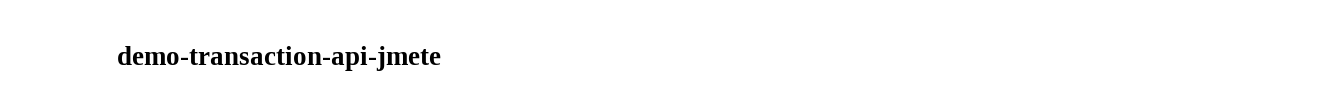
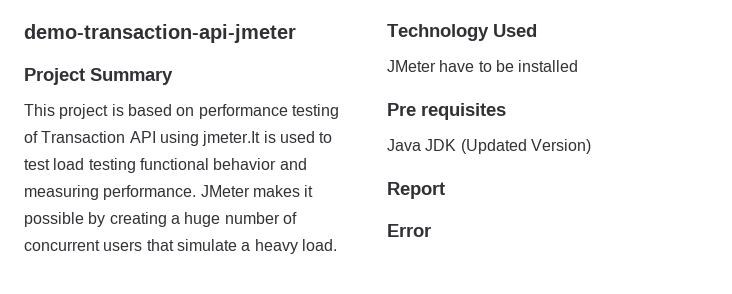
- demo-transaction-api-jmete
+ demo-transaction-api-jmeter
+ Project Summary
+ This project is based on performance testing of Transaction API using jmeter.It is used to test load testing functional behavior and measuring performance. JMeter makes it possible by creating a huge number of concurrent users that simulate a heavy load.
+ Technology Used
+ JMeter have to be installed
+ Pre requisites
+ Java JDK (Updated Version)
+ Report
+ Error

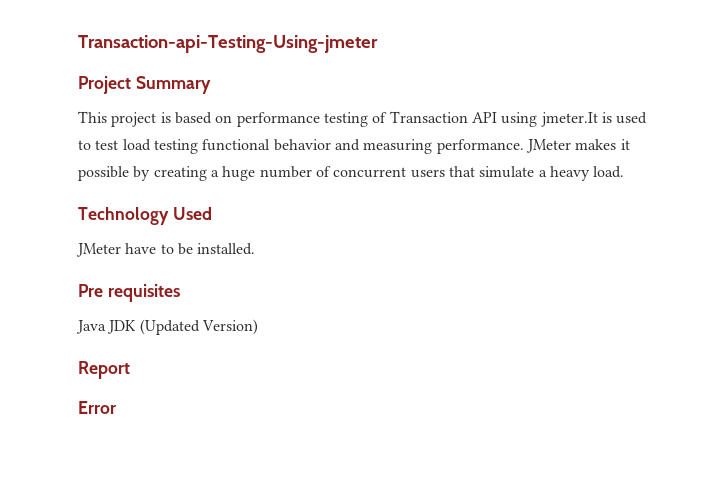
- demo-transaction-api-jmeter
+ Transaction-api-Testing-Using-jmeter
- JMeter have to be installed
+ JMeter have to be installed.

